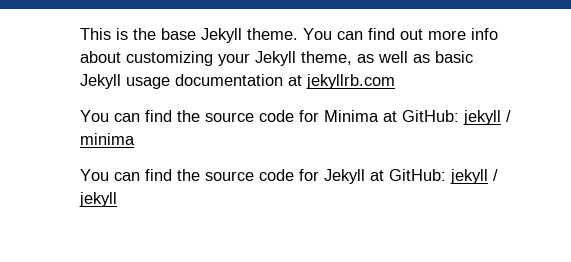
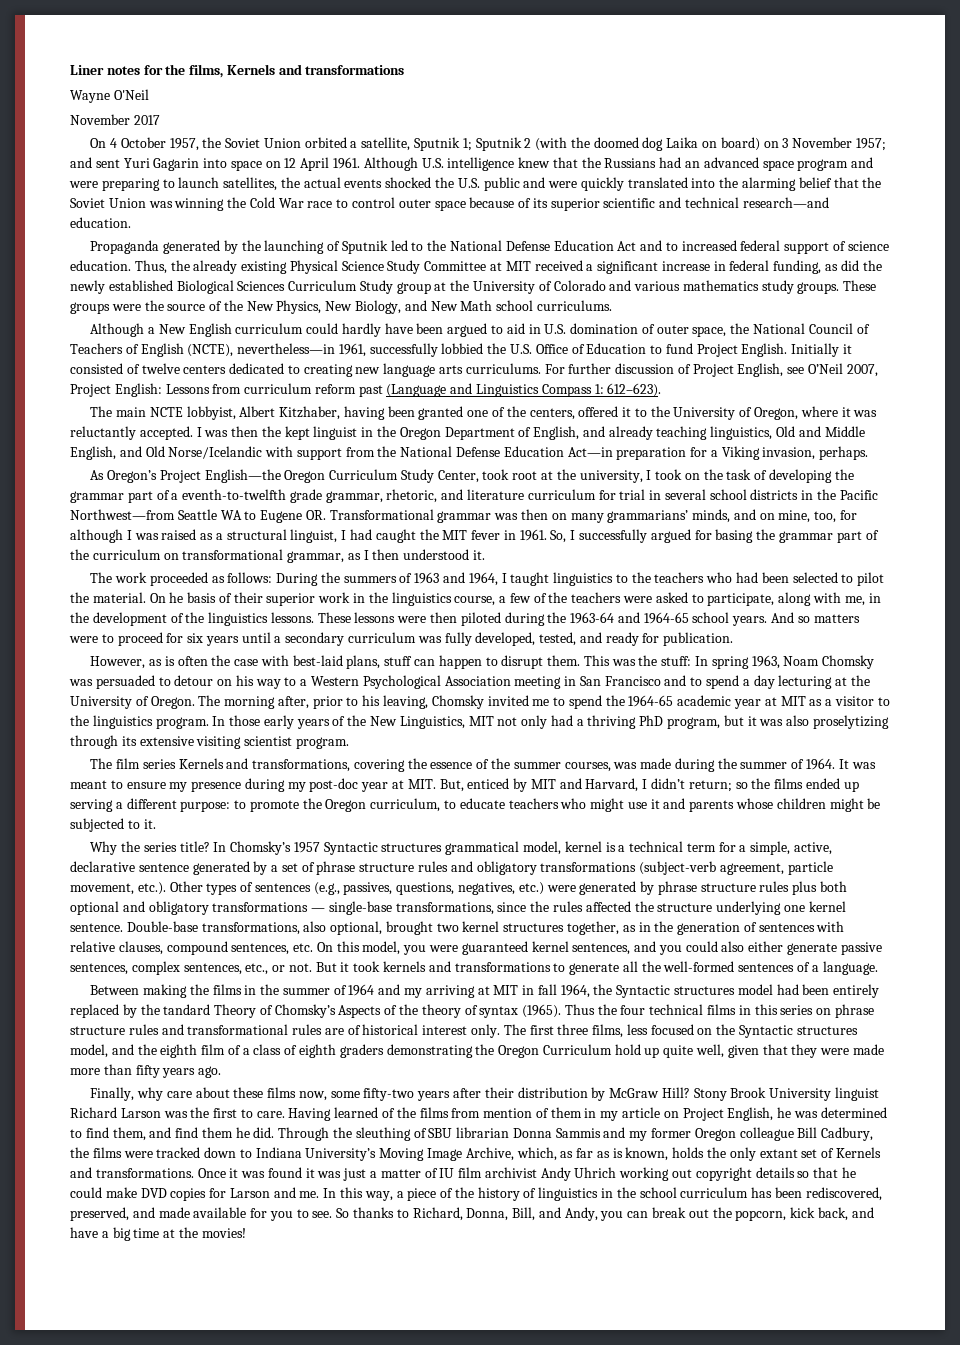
- This is the base Jekyll theme. You can find out more info about customizing your Jekyll theme, as well as basic Jekyll usage documentation at jekyllrb.com
- You can find the source code for Minima at GitHub: jekyll / minima
- You can find the source code for Jekyll at GitHub: jekyll / jekyll
+ Liner notes for the films, Kernels and transformations
+ Wayne O'Neil
+ November 2017
+ On 4 October 1957, the Soviet Union orbited a satellite, Sputnik 1; Sputnik 2 (with the doomed dog Laika on board) on 3 November 1957; and sent Yuri Gagarin into space on 12 April 1961. Although U.S. intelligence knew that the Russians had an advanced space program and were preparing to launch satellites, the actual events shocked the U.S. public and were quickly translated into the alarming belief that the Soviet Union was winning the Cold War race to control outer space because of its superior scientific and technical research—and education.
+ Propaganda generated by the launching of Sputnik led to the National Defense Education Act and to increased federal support of science education. Thus, the already existing Physical Science Study Committee at MIT received a significant increase in federal funding, as did the newly established Biological Sciences Curriculum Study group at the University of Colorado and various mathematics study groups. These groups were the source of the New Physics, New Biology, and New Math school curriculums.
+ Although a New English curriculum could hardly have been argued to aid in U.S. domination of outer space, the National Council of Teachers of English (NCTE), nevertheless—in 1961, successfully lobbied the U.S. Office of Education to fund Project English. Initially it consisted of twelve centers dedicated to creating new language arts curriculums. For further discussion of Project English, see O’Neil 2007, Project English: Lessons from curriculum reform past (Language and Linguistics Compass 1: 612–623).
+ The main NCTE lobbyist, Albert Kitzhaber, having been granted one of the centers, offered it to the University of Oregon, where it was reluctantly accepted. I was then the kept linguist in the Oregon Department of English, and already teaching linguistics, Old and Middle English, and Old Norse/Icelandic with support from the National Defense Education Act—in preparation for a Viking invasion, perhaps.
+ As Oregon’s Project English—the Oregon Curriculum Study Center, took root at the university, I took on the task of developing the grammar part of a eventh-to-twelfth grade grammar, rhetoric, and literature curriculum for trial in several school districts in the Pacific Northwest—from Seattle WA to Eugene OR. Transformational grammar was then on many grammarians’ minds, and on mine, too, for although I was raised as a structural linguist, I had caught the MIT fever in 1961. So, I successfully argued for basing the grammar part of the curriculum on transformational grammar, as I then understood it.
+ The work proceeded as follows: During the summers of 1963 and 1964, I taught linguistics to the teachers who had been selected to pilot the material. On he basis of their superior work in the linguistics course, a few of the teachers were asked to participate, along with me, in the development of the linguistics lessons. These lessons were then piloted during the 1963-64 and 1964-65 school years. And so matters were to proceed for six years until a secondary curriculum was fully developed, tested, and ready for publication.
+ However, as is often the case with best-laid plans, stuff can happen to disrupt them. This was the stuff: In spring 1963, Noam Chomsky was persuaded to detour on his way to a Western Psychological Association meeting in San Francisco and to spend a day lecturing at the University of Oregon. The morning after, prior to his leaving, Chomsky invited me to spend the 1964-65 academic year at MIT as a visitor to the linguistics program. In those early years of the New Linguistics, MIT not only had a thriving PhD program, but it was also proselytizing through its extensive visiting scientist program.
+ The film series Kernels and transformations, covering the essence of the summer courses, was made during the summer of 1964. It was meant to ensure my presence during my post-doc year at MIT. But, enticed by MIT and Harvard, I didn’t return; so the films ended up serving a different purpose: to promote the Oregon curriculum, to educate teachers who might use it and parents whose children might be subjected to it.
+ Why the series title? In Chomsky’s 1957 Syntactic structures grammatical model, kernel is a technical term for a simple, active, declarative sentence generated by a set of phrase structure rules and obligatory transformations (subject-verb agreement, particle movement, etc.). Other types of sentences (e.g., passives, questions, negatives, etc.) were generated by phrase structure rules plus both optional and obligatory transformations — single-base transformations, since the rules affected the structure underlying one kernel sentence. Double-base transformations, also optional, brought two kernel structures together, as in the generation of sentences with relative clauses, compound sentences, etc. On this model, you were guaranteed kernel sentences, and you could also either generate passive sentences, complex sentences, etc., or not. But it took kernels and transformations to generate all the well-formed sentences of a language.
+ Between making the films in the summer of 1964 and my arriving at MIT in fall 1964, the Syntactic structures model had been entirely replaced by the tandard Theory of Chomsky’s Aspects of the theory of syntax (1965). Thus the four technical films in this series on phrase structure rules and transformational rules are of historical interest only. The first three films, less focused on the Syntactic structures model, and the eighth film of a class of eighth graders demonstrating the Oregon Curriculum hold up quite well, given that they were made more than fifty years ago.
+ Finally, why care about these films now, some fifty-two years after their distribution by McGraw Hill? Stony Brook University linguist Richard Larson was the first to care. Having learned of the films from mention of them in my article on Project English, he was determined to find them, and find them he did. Through the sleuthing of SBU librarian Donna Sammis and my former Oregon colleague Bill Cadbury, the films were tracked down to Indiana University’s Moving Image Archive, which, as far as is known, holds the only extant set of Kernels and transformations. Once it was found it was just a matter of IU film archivist Andy Uhrich working out copyright details so that he could make DVD copies for Larson and me. In this way, a piece of the history of linguistics in the school curriculum has been rediscovered, preserved, and made available for you to see. So thanks to Richard, Donna, Bill, and Andy, you can break out the popcorn, kick back, and have a big time at the movies!

